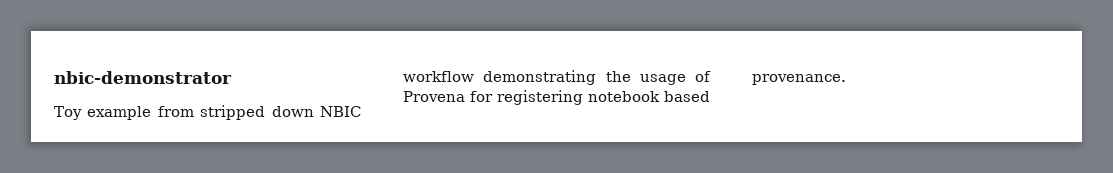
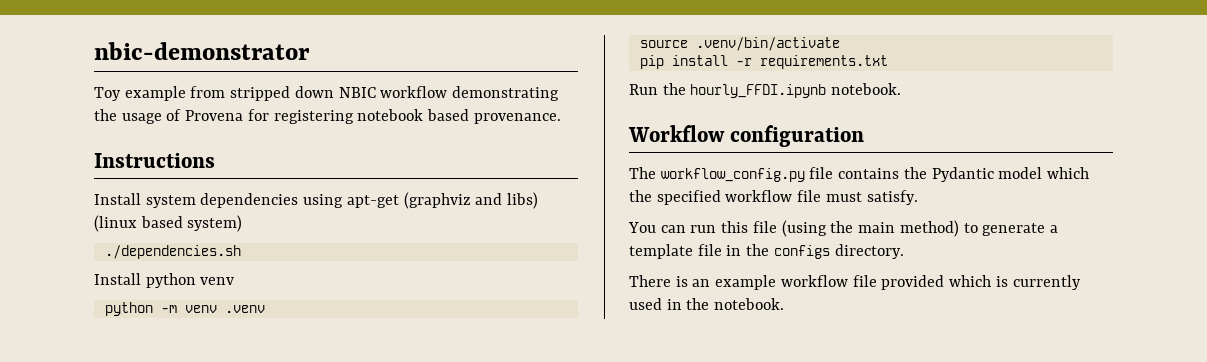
+ Instructions
+ Install system dependencies using apt-get (graphviz and libs) (linux based system)
+ ./dependencies.sh
+ Install python venv
+ python -m venv .venv
+ source .venv/bin/activate
+ pip install -r requirements.txt
+ Run the hourly_FFDI.ipynb notebook.
+ Workflow configuration
+ The workflow_config.py file contains the Pydantic model which the specified workflow file must satisfy.
+ You can run this file (using the main method) to generate a template file in the configs directory.
+ There is an example workflow file provided which is currently used in the notebook.

